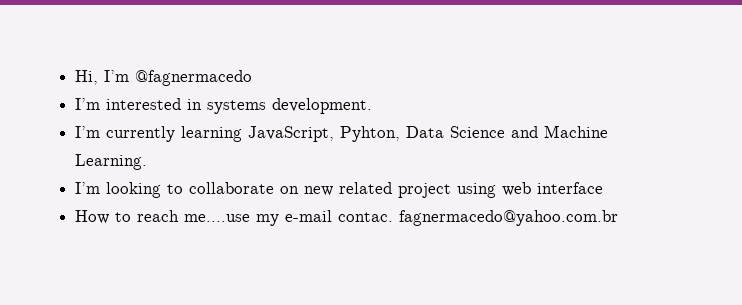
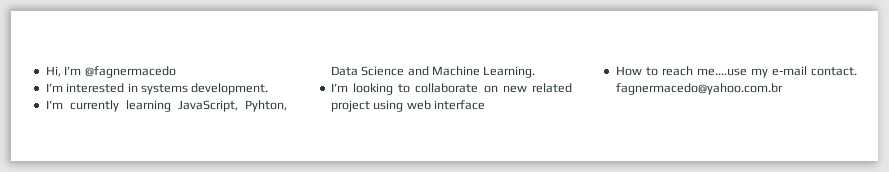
- How to reach me....use my e-mail contac. fagnermacedo@yahoo.com.br
+ How to reach me....use my e-mail contact. fagnermacedo@yahoo.com.br

